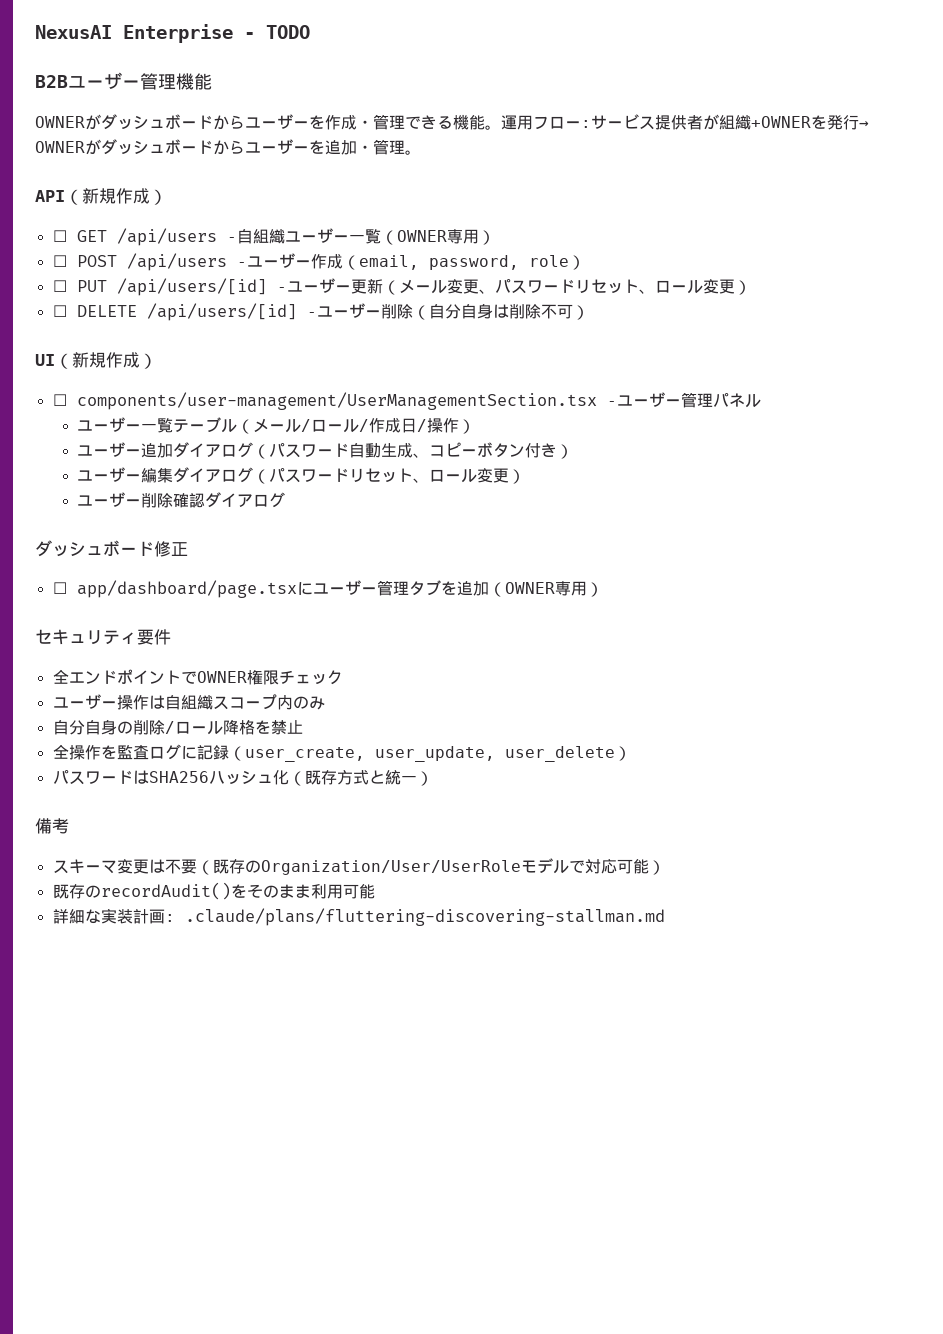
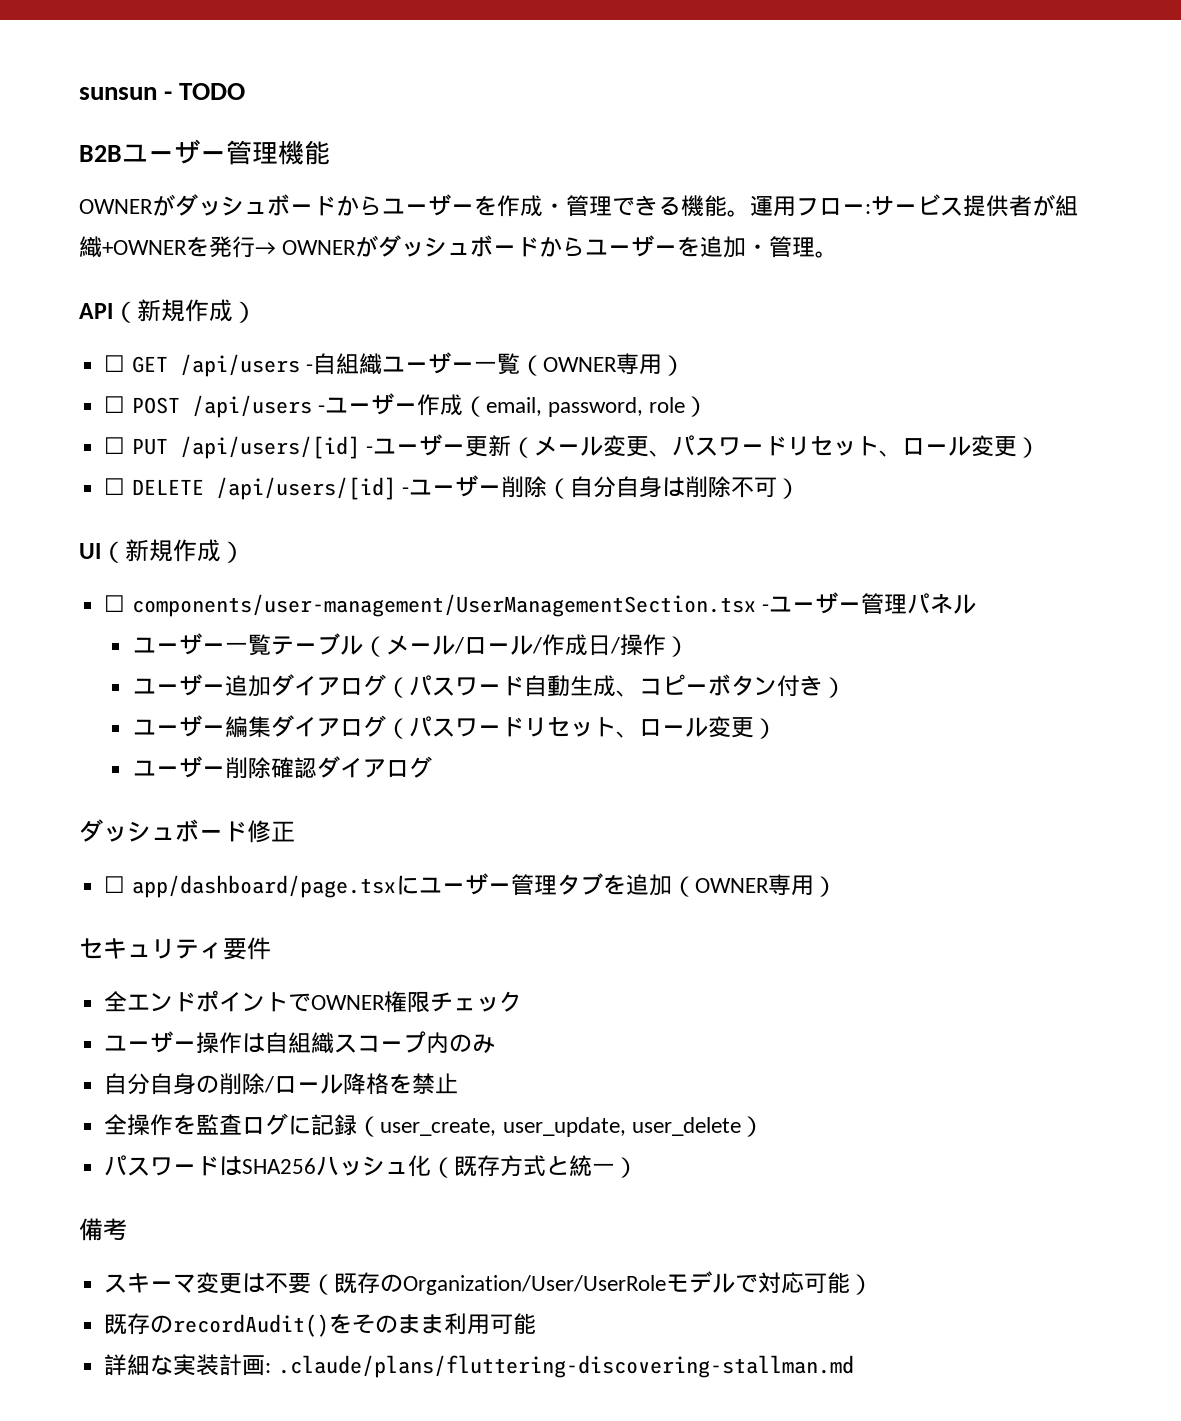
- NexusAI Enterprise - TODO
+ sunsun - TODO

